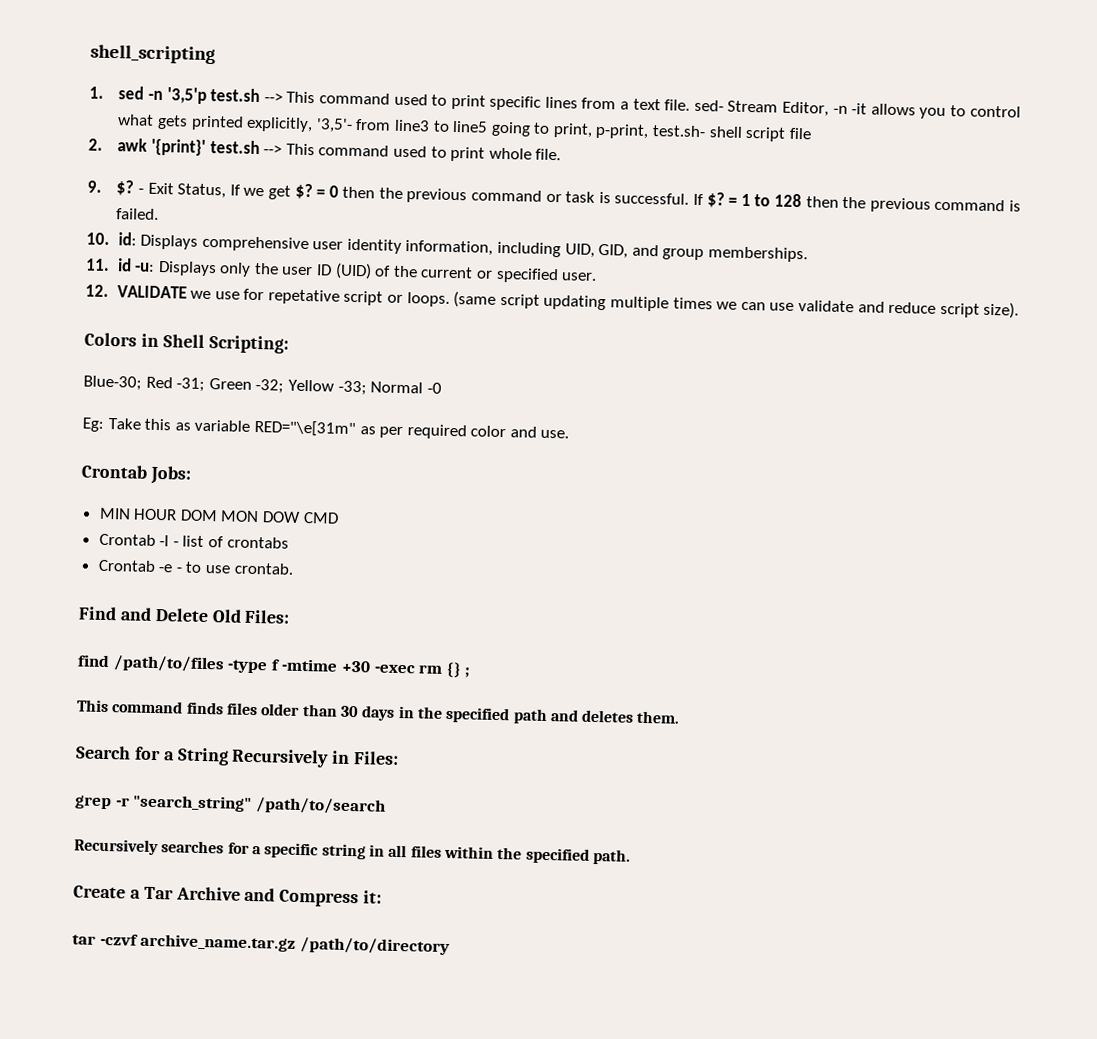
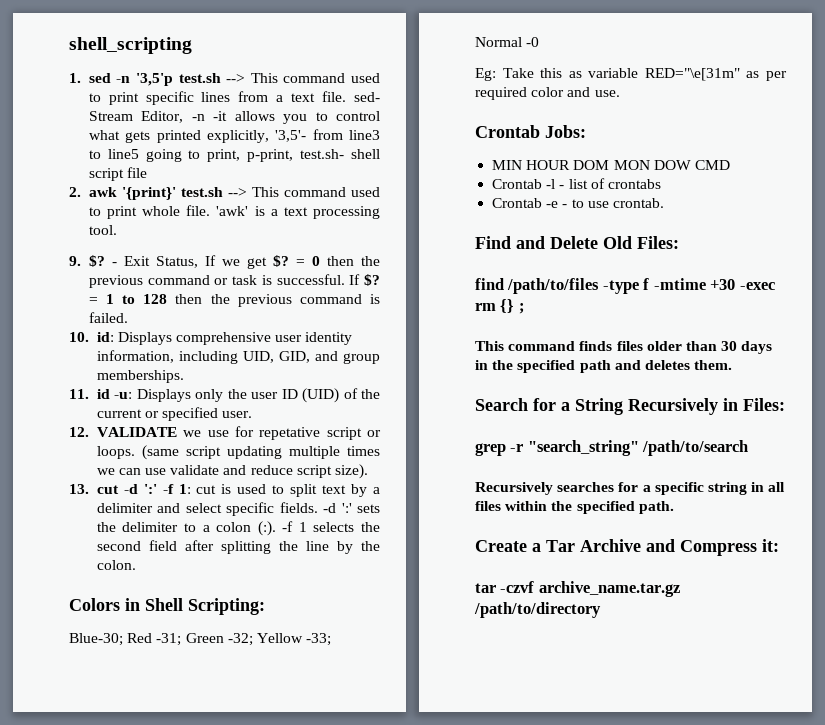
+ 'awk' is a text processing tool.
+ 13. cut -d ':' -f 1: cut is used to split text by a delimiter and select specific fields. -d ':' sets the delimiter to a colon (:). -f 1 selects the second field after splitting the line by the colon.

